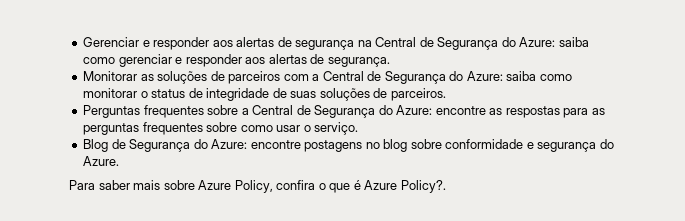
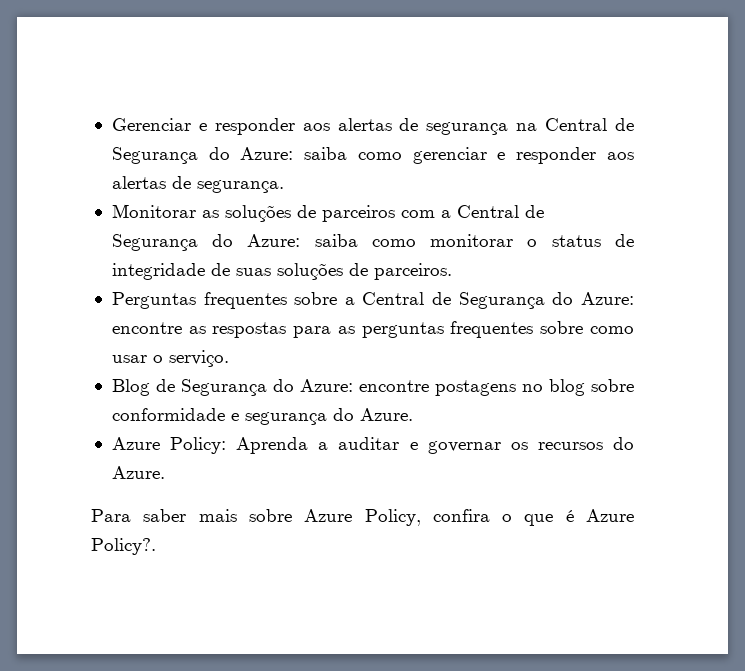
+ Azure Policy: Aprenda a auditar e governar os recursos do Azure.

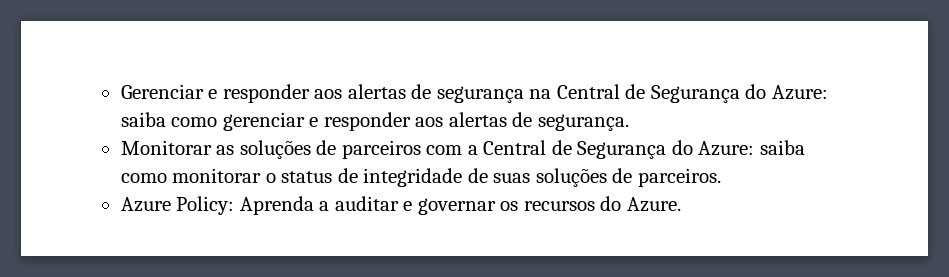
- Perguntas frequentes sobre a Central de Segurança do Azure: encontre as respostas para as perguntas frequentes sobre como usar o serviço.
- Blog de Segurança do Azure: encontre postagens no blog sobre conformidade e segurança do Azure.
- Para saber mais sobre Azure Policy, confira o que é Azure Policy?.

